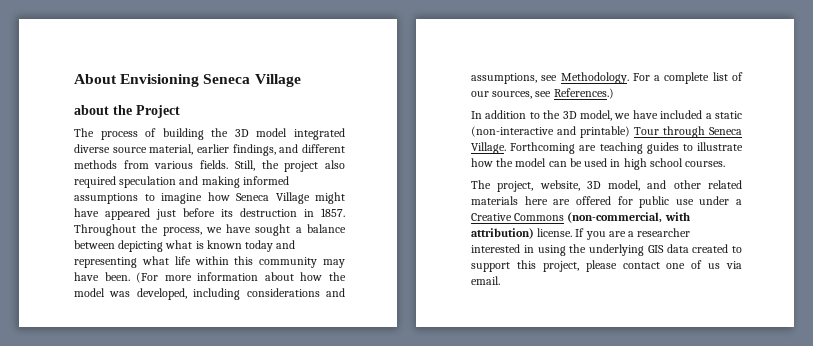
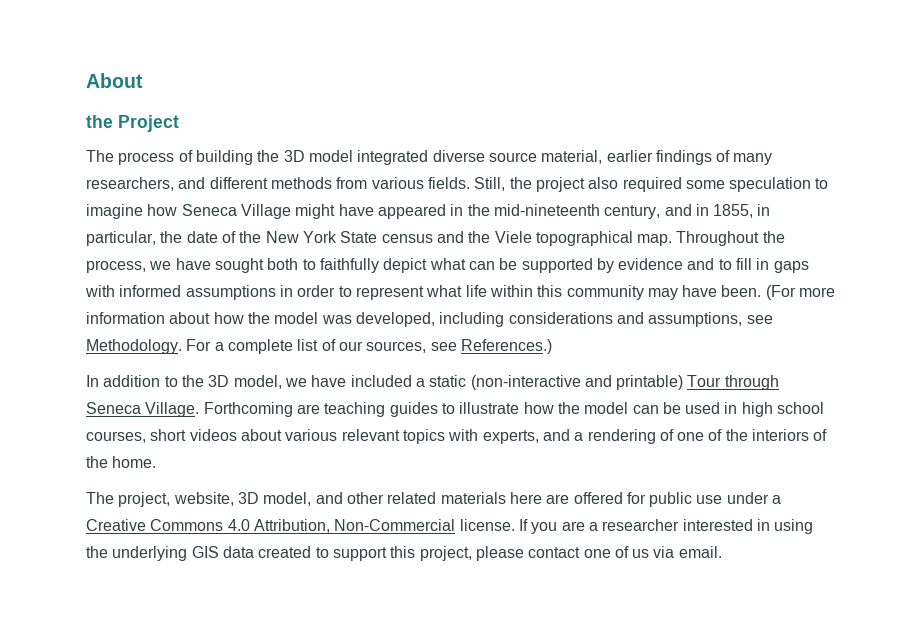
- About Envisioning Seneca Village
- about the Project
+ About
+ the Project
- The process of building the 3D model integrated diverse source material, earlier findings, and different methods from various fields.
+ The process of building the 3D model integrated diverse source material, earlier findings of many researchers, and different methods from various fields.
- Still, the project also required speculation and making informed assumptions to imagine how Seneca Village might have appeared just before its destruction in 1857.
+ Still, the project also required some speculation to imagine how Seneca Village might have appeared in the mid-nineteenth century, and in 1855, in particular, the date of the New York State census and the Viele topographical map.
- Throughout the process, we have sought a balance between depicting what is known today and representing what life within this community may have been.
+ Throughout the process, we have sought both to faithfully depict what can be supported by evidence and to fill in gaps with informed assumptions in order to represent what life within this community may have been.
- Forthcoming are teaching guides to illustrate how the model can be used in high school courses.
+ Forthcoming are teaching guides to illustrate how the model can be used in high school courses, short videos about various relevant topics with experts, and a rendering of one of the interiors of the home.
- The project, website, 3D model, and other related materials here are offered for public use under a Creative Commons (non-commercial, with attribution) license.
+ The project, website, 3D model, and other related materials here are offered for public use under a Creative Commons 4.0 Attribution, Non-Commercial license.

